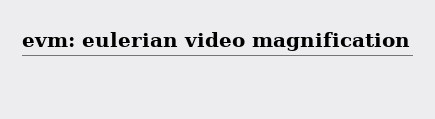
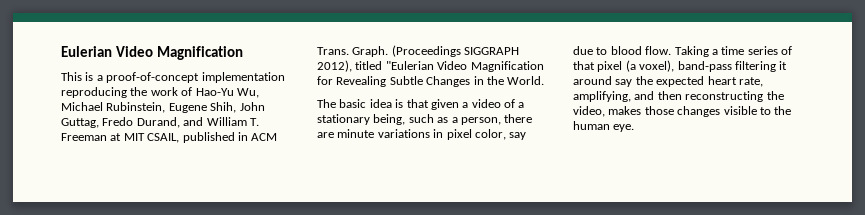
- evm: eulerian video magnification
+ Eulerian Video Magnification
+ This is a proof-of-concept implementation reproducing the work of Hao-Yu Wu, Michael Rubinstein, Eugene Shih, John Guttag, Fredo Durand, and William T. Freeman at MIT CSAIL, published in ACM Trans. Graph. (Proceedings SIGGRAPH 2012), titled "Eulerian Video Magnification for Revealing Subtle Changes in the World.
+ The basic idea is that given a video of a stationary being, such as a person, there are minute variations in pixel color, say due to blood flow. Taking a time series of that pixel (a voxel), band-pass filtering it around say the expected heart rate, amplifying, and then reconstructing the video, makes those changes visible to the human eye.

